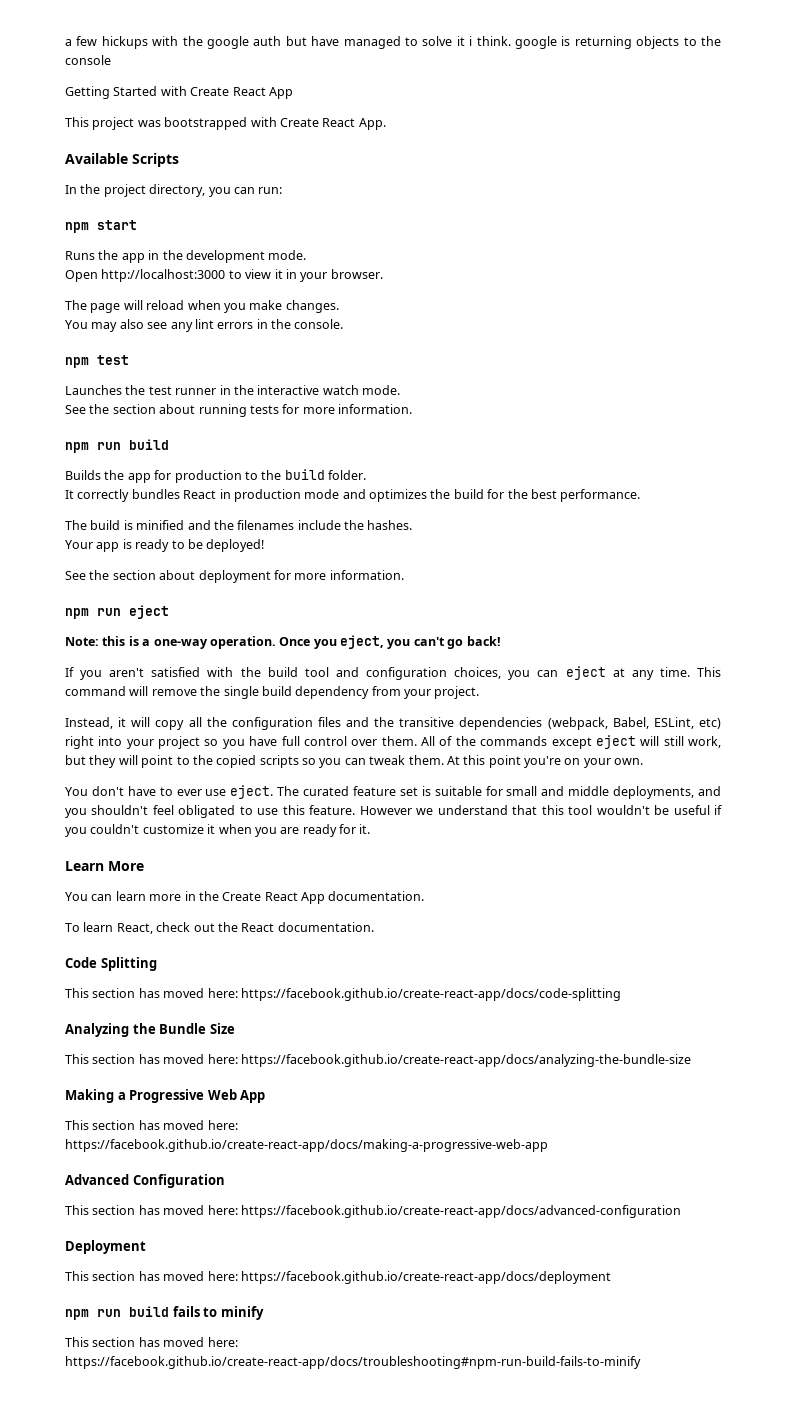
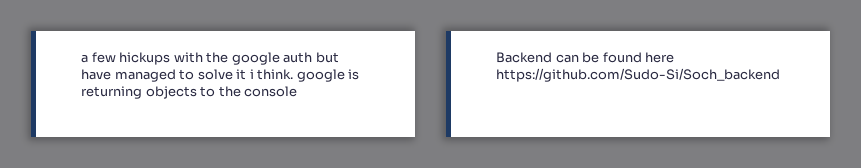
- Getting Started with Create React App
- This project was bootstrapped with Create React App.
- Available Scripts
- In the project directory, you can run:
- npm start
- Runs the app in the development mode.
- Open http://localhost:3000 to view it in your browser.
- The page will reload when you make changes.
- You may also see any lint errors in the console.
- npm test
- Launches the test runner in the interactive watch mode.
- See the section about running tests for more information.
- npm run build
- Builds the app for production to the build folder.
- It correctly bundles React in production mode and optimizes the build for the best performance.
- The build is minified and the filenames include the hashes.
- Your app is ready to be deployed!
- See the section about deployment for more information.
- npm run eject
- Note: this is a one-way operation. Once you eject, you can't go back!
- If you aren't satisfied with the build tool and configuration choices, you can eject at any time. This command will remove the single build dependency from your project.
- Instead, it will copy all the configuration files and the transitive dependencies (webpack, Babel, ESLint, etc) right into your project so you have full control over them. All of the commands except eject will still work, but they will point to the copied scripts so you can tweak them. At this point you're on your own.
- You don't have to ever use eject. The curated feature set is suitable for small and middle deployments, and you shouldn't feel obligated to use this feature. However we understand that this tool wouldn't be useful if you couldn't customize it when you are ready for it.
- Learn More
- You can learn more in the Create React App documentation.
- To learn React, check out the React documentation.
- Code Splitting
- This section has moved here: https://facebook.github.io/create-react-app/docs/code-splitting
- Analyzing the Bundle Size
- This section has moved here: https://facebook.github.io/create-react-app/docs/analyzing-the-bundle-size
- Making a Progressive Web App
- This section has moved here: https://facebook.github.io/create-react-app/docs/making-a-progressive-web-app
- Advanced Configuration
- This section has moved here: https://facebook.github.io/create-react-app/docs/advanced-configuration
- Deployment
- This section has moved here: https://facebook.github.io/create-react-app/docs/deployment
- npm run build fails to minify
- This section has moved here: https://facebook.github.io/create-react-app/docs/troubleshooting#npm-run-build-fails-to-minify
+ Backend can be found here https://github.com/Sudo-Si/Soch_backend

